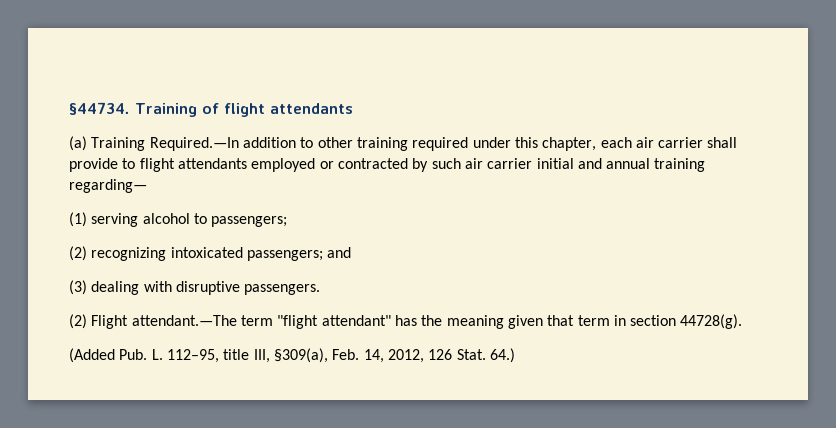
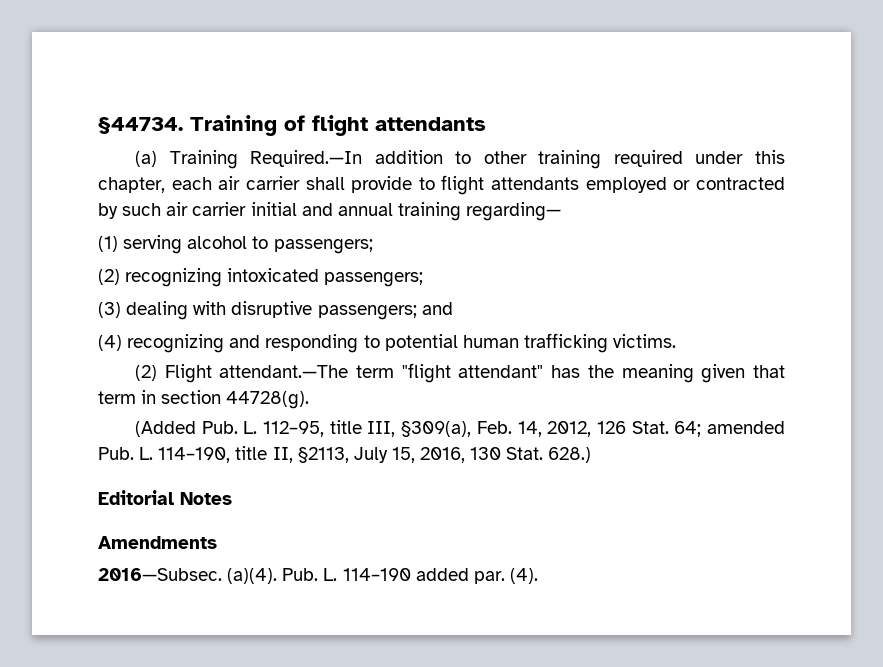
- (2) recognizing intoxicated passengers; and
+ (2) recognizing intoxicated passengers;
- (3) dealing with disruptive passengers.
+ (3) dealing with disruptive passengers; and
+ (4) recognizing and responding to potential human trafficking victims.
- 64.)
+ 64; amended Pub. L. 114–190, title II, §2113, July 15, 2016, 130 Stat. 628.)
+ Editorial Notes
+ Amendments
+ 2016—Subsec. (a)(4). Pub. L. 114–190 added par. (4).

